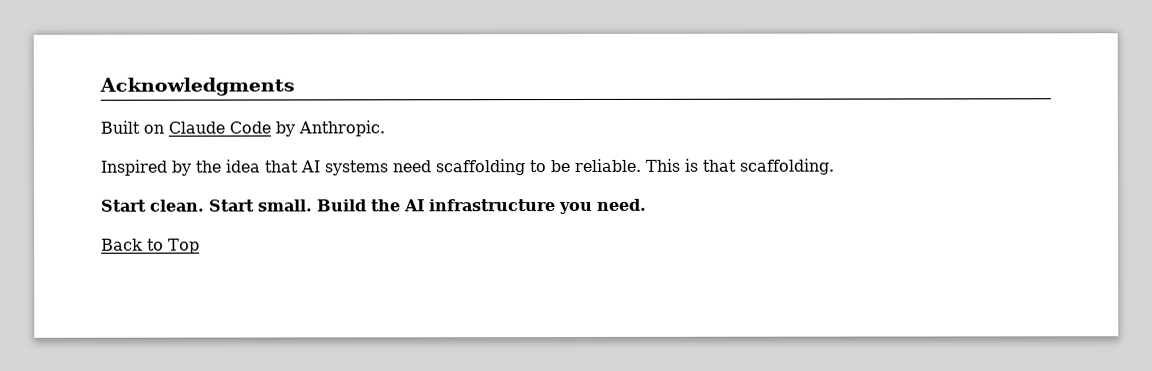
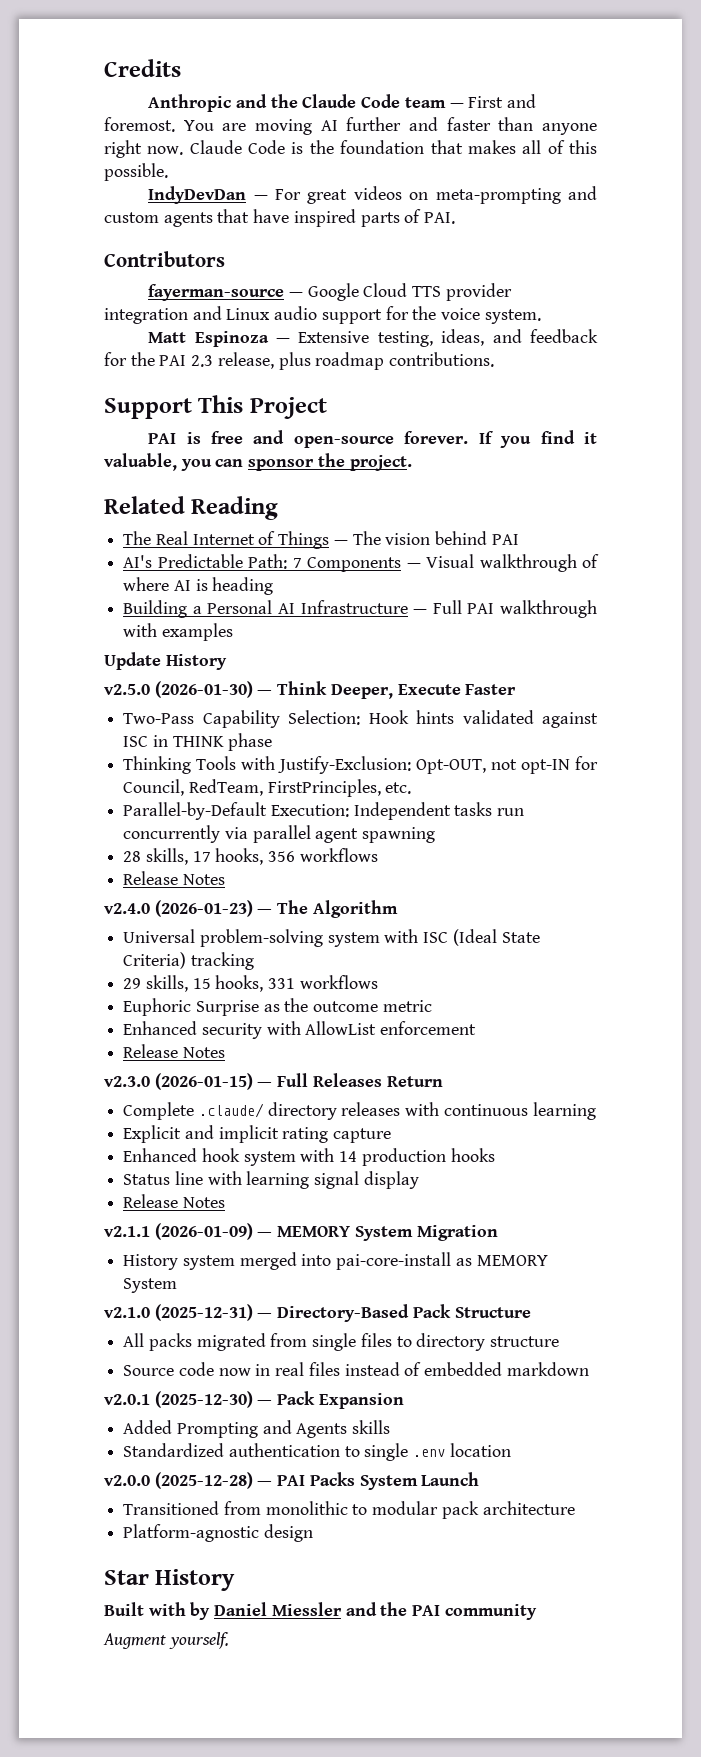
- Acknowledgments
- Built on Claude Code by Anthropic.
- Inspired by the idea that AI systems need scaffolding to be reliable. This is that scaffolding.
- Start clean. Start small. Build the AI infrastructure you need.
- Back to Top
+ Credits
+ Anthropic and the Claude Code team — First and foremost. You are moving AI further and faster than anyone right now. Claude Code is the foundation that makes all of this possible.
+ IndyDevDan — For great videos on meta-prompting and custom agents that have inspired parts of PAI.
+ Contributors
+ fayerman-source — Google Cloud TTS provider integration and Linux audio support for the voice system.
+ Matt Espinoza — Extensive testing, ideas, and feedback for the PAI 2.3 release, plus roadmap contributions.
+ Support This Project
+ PAI is free and open-source forever. If you find it valuable, you can sponsor the project.
+ Related Reading
+ The Real Internet of Things — The vision behind PAI
+ AI's Predictable Path: 7 Components — Visual walkthrough of where AI is heading
+ Building a Personal AI Infrastructure — Full PAI walkthrough with examples
+ Update History
+ v2.5.0 (2026-01-30) — Think Deeper, Execute Faster
+ Two-Pass Capability Selection: Hook hints validated against ISC in THINK phase
+ Thinking Tools with Justify-Exclusion: Opt-OUT, not opt-IN for Council, RedTeam, FirstPrinciples, etc.
+ Parallel-by-Default Execution: Independent tasks run concurrently via parallel agent spawning
+ 28 skills, 17 hooks, 356 workflows
+ Release Notes
+ v2.4.0 (2026-01-23) — The Algorithm
+ Universal problem-solving system with ISC (Ideal State Criteria) tracking
+ 29 skills, 15 hooks, 331 workflows
+ Euphoric Surprise as the outcome metric
+ Enhanced security with AllowList enforcement
+ Release Notes
+ v2.3.0 (2026-01-15) — Full Releases Return
+ Complete .claude/ directory releases with continuous learning
+ Explicit and implicit rating capture
+ Enhanced hook system with 14 production hooks
+ Status line with learning signal display
+ Release Notes
+ v2.1.1 (2026-01-09) — MEMORY System Migration
+ History system merged into pai-core-install as MEMORY System
+ v2.1.0 (2025-12-31) — Directory-Based Pack Structure
+ All packs migrated from single files to directory structure
+ Source code now in real files instead of embedded markdown
+ v2.0.1 (2025-12-30) — Pack Expansion
+ Added Prompting and Agents skills
+ Standardized authentication to single .env location
+ v2.0.0 (2025-12-28) — PAI Packs System Launch
+ Transitioned from monolithic to modular pack architecture
+ Platform-agnostic design
+ Star History
+ Built with by Daniel Miessler and the PAI community
+ Augment yourself.

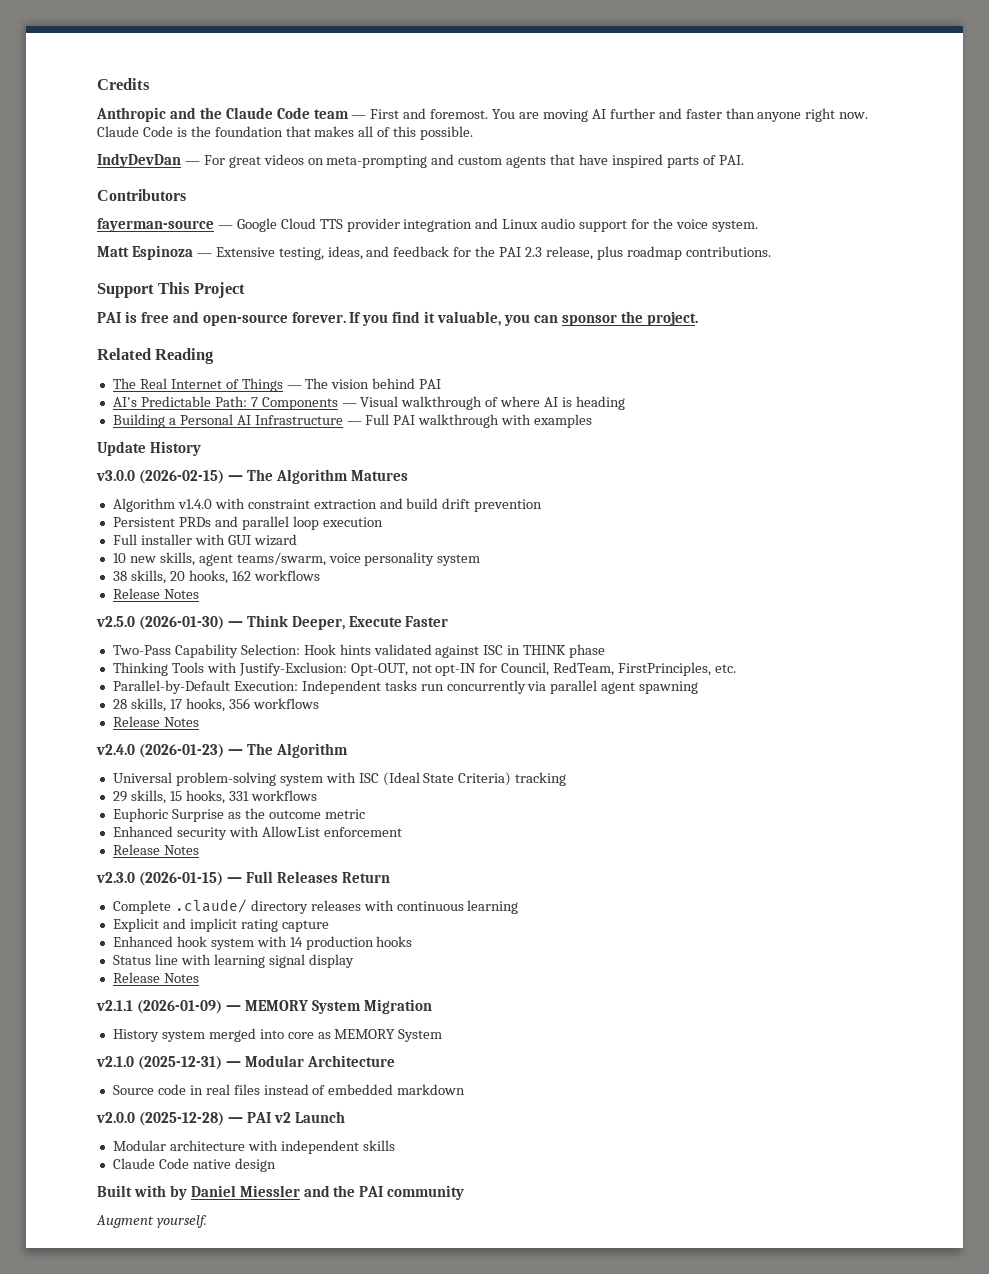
+ v3.0.0 (2026-02-15) — The Algorithm Matures
+ Algorithm v1.4.0 with constraint extraction and build drift prevention
+ Persistent PRDs and parallel loop execution
+ Full installer with GUI wizard
+ 10 new skills, agent teams/swarm, voice personality system
+ 38 skills, 20 hooks, 162 workflows
+ Release Notes
- History system merged into pai-core-install as MEMORY System
+ History system merged into core as MEMORY System
- v2.1.0 (2025-12-31) — Directory-Based Pack Structure
- All packs migrated from single files to directory structure
+ v2.1.0 (2025-12-31) — Modular Architecture
- Source code now in real files instead of embedded markdown
+ Source code in real files instead of embedded markdown
- v2.0.1 (2025-12-30) — Pack Expansion
- Added Prompting and Agents skills
- Standardized authentication to single .env location
- v2.0.0 (2025-12-28) — PAI Packs System Launch
+ v2.0.0 (2025-12-28) — PAI v2 Launch
- Transitioned from monolithic to modular pack architecture
- Platform-agnostic design
+ Modular architecture with independent skills
+ Claude Code native design
- Star History

